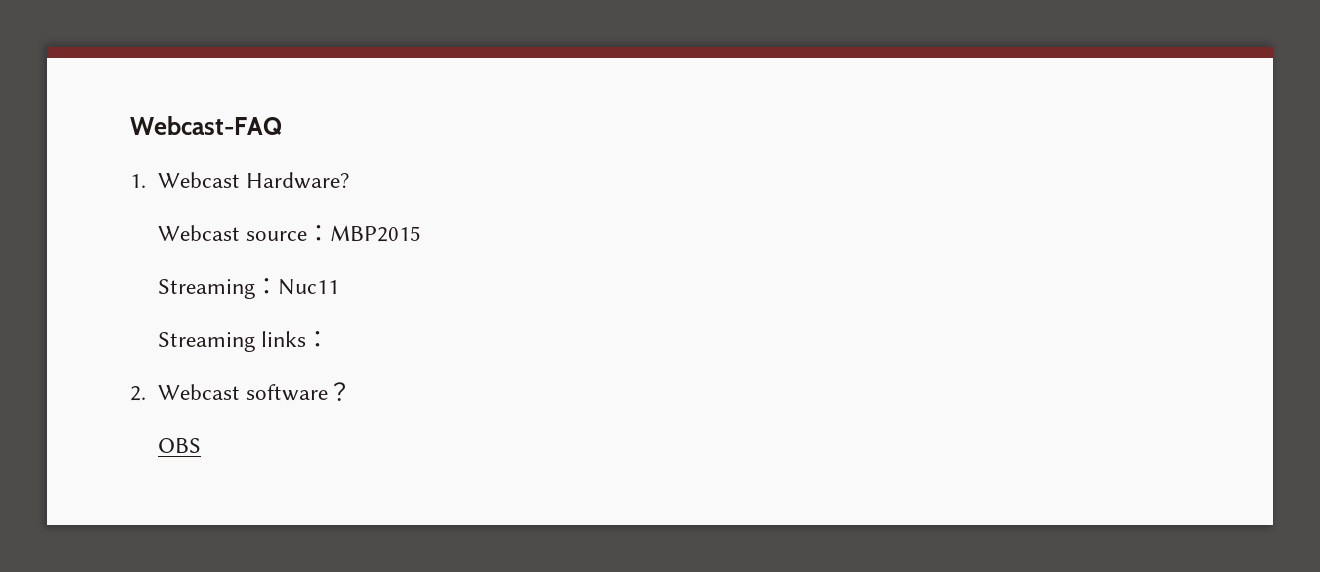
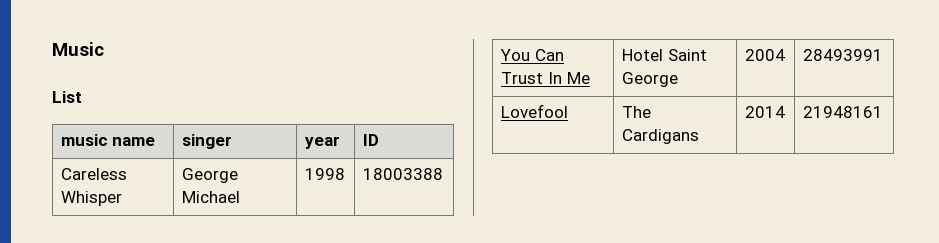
- Webcast-FAQ
- 1. Webcast Hardware?
- Webcast source：MBP2015
- Streaming：Nuc11
- Streaming links：
- 2. Webcast software？
- OBS
+ Music
+ List
+ music name | singer | year | ID
+ Careless Whisper | George Michael | 1998 | 18003388
+ You Can Trust In Me | Hotel Saint George | 2004 | 28493991
+ Lovefool | The Cardigans | 2014 | 21948161

